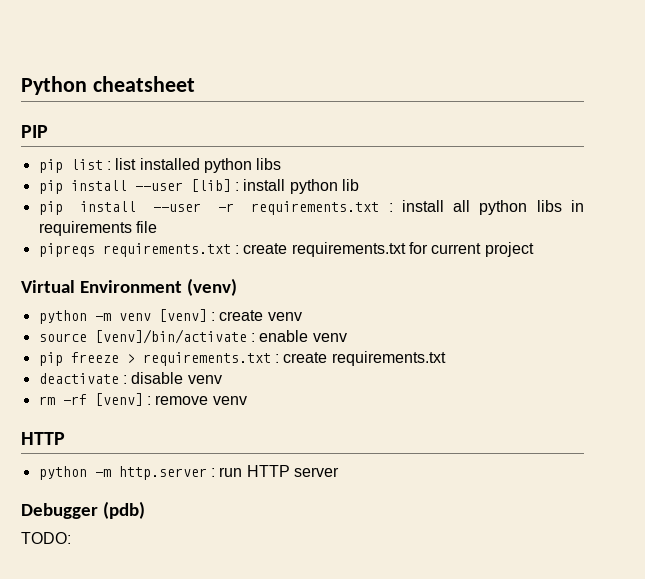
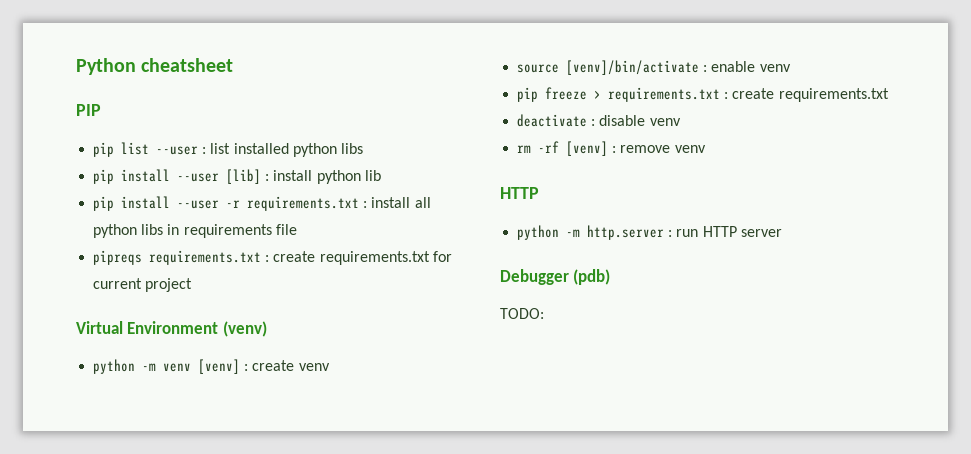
- pip list : list installed python libs
+ pip list --user : list installed python libs

